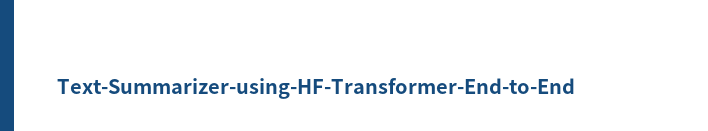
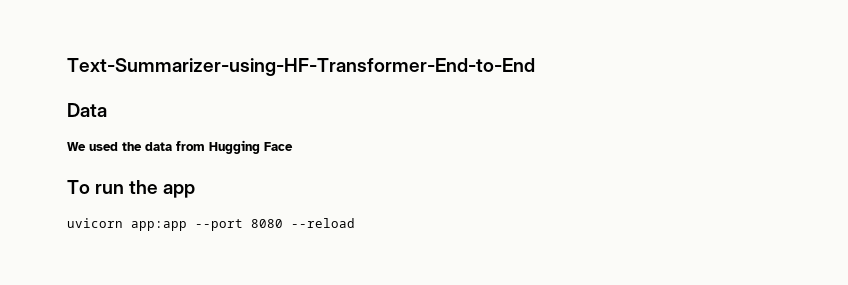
+ Data
+ We used the data from Hugging Face
+ To run the app
+ uvicorn app:app --port 8080 --reload

